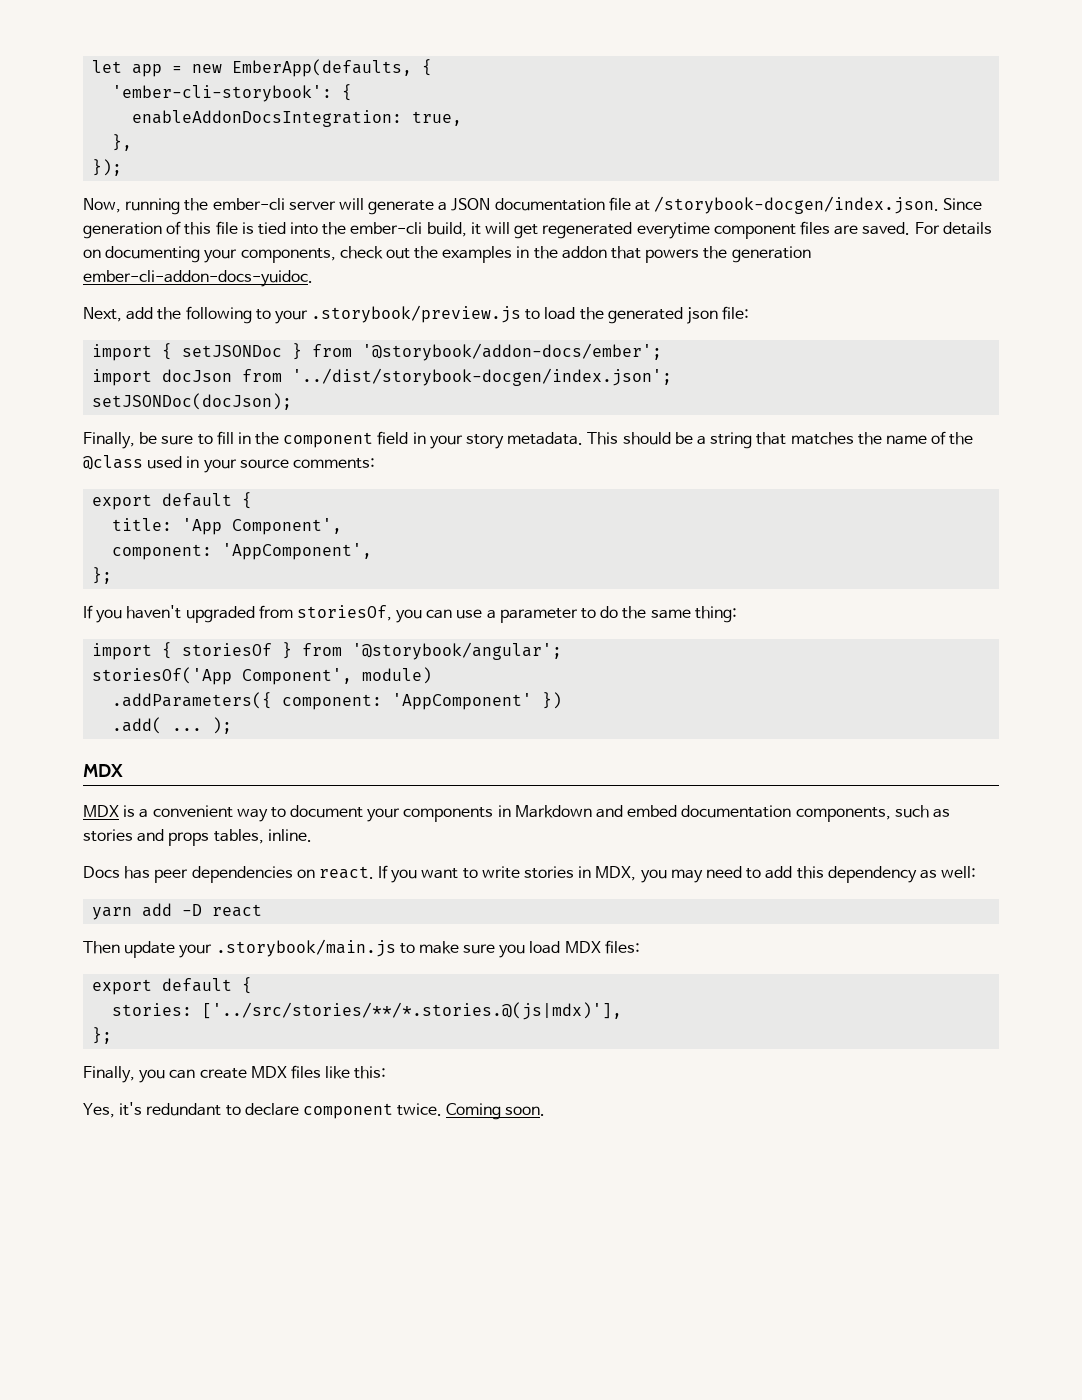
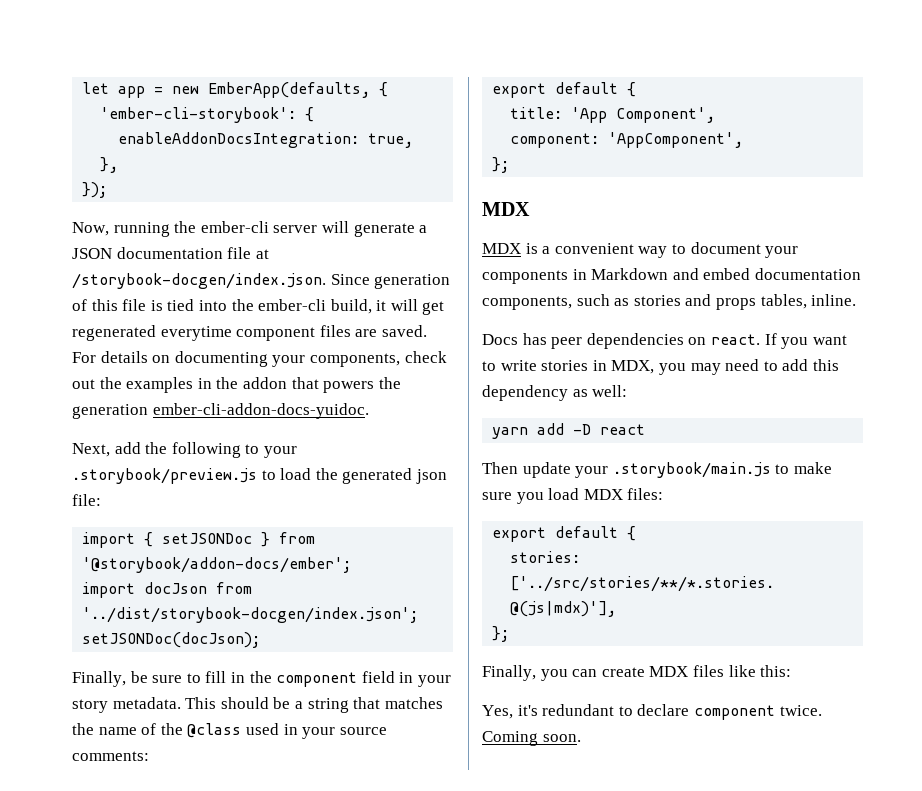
- If you haven't upgraded from storiesOf, you can use a parameter to do the same thing:
- import { storiesOf } from '@storybook/angular';
- storiesOf('App Component', module)
- .addParameters({ component: 'AppComponent' })
- .add( ... );

